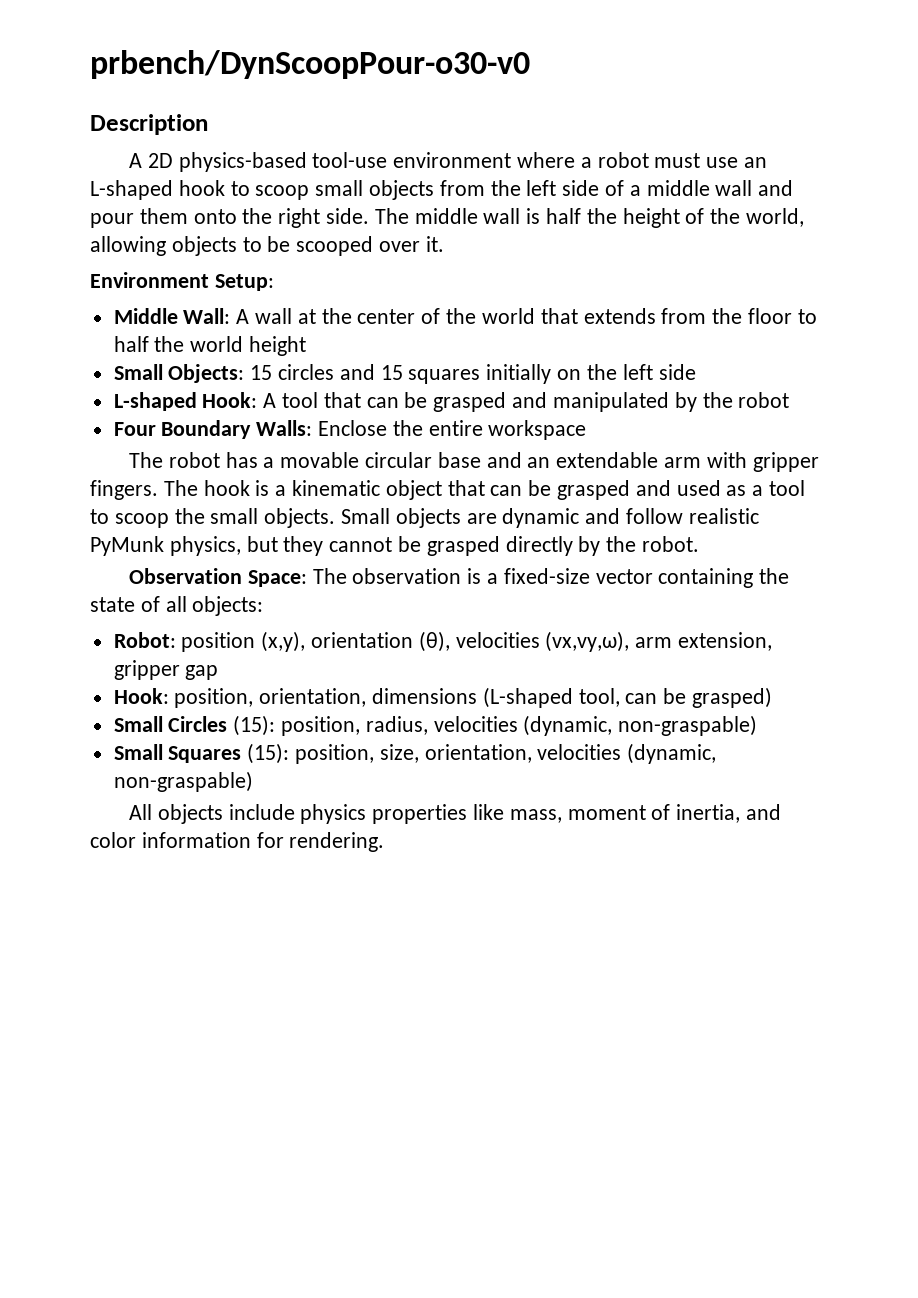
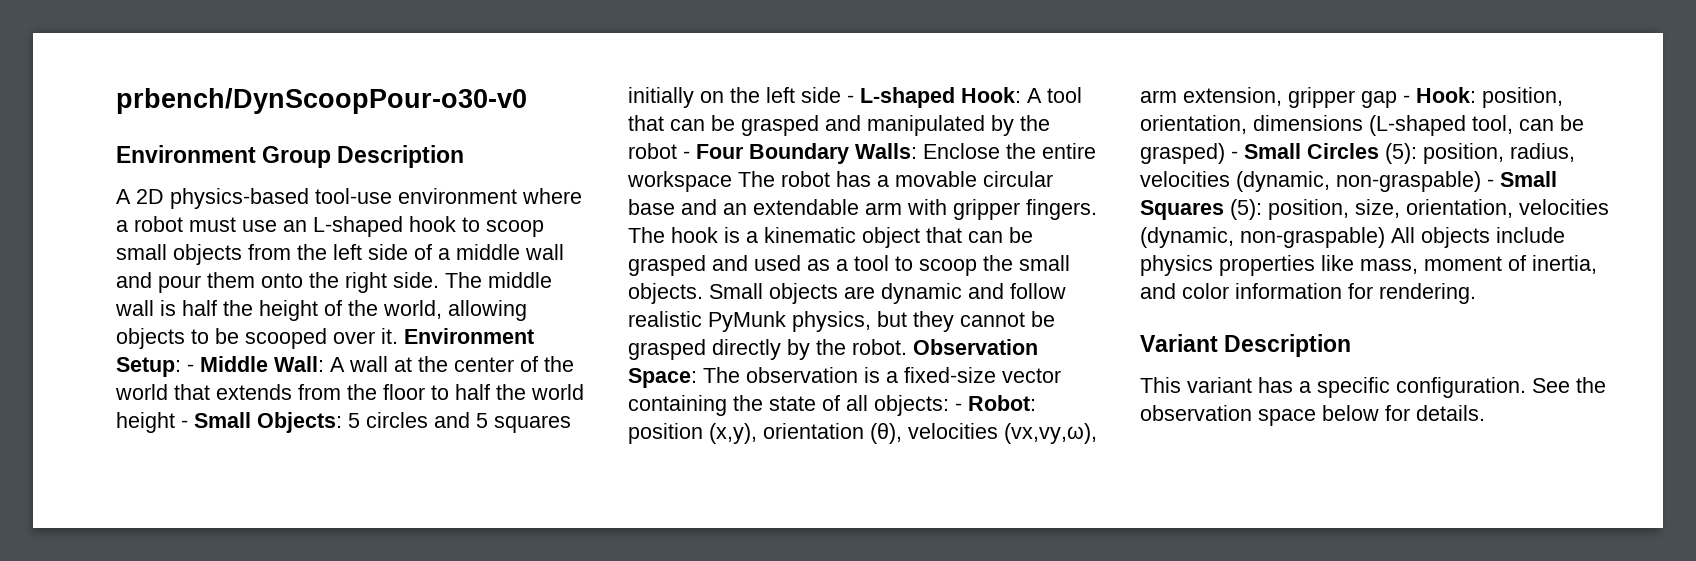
- Description
+ Environment Group Description
- The middle wall is half the height of the world, allowing objects to be scooped over it.
- Environment Setup:
- Middle Wall:
+ The middle wall is half the height of the world, allowing objects to be scooped over it. Environment Setup: - Middle Wall:
- A wall at the center of the world that extends from the floor to half the world height
- Small Objects:
+ A wall at the center of the world that extends from the floor to half the world height - Small Objects:
- 15 circles and 15 squares initially on the left side
- L-shaped Hook:
+ 5 circles and 5 squares initially on the left side - L-shaped Hook:
- A tool that can be grasped and manipulated by the robot
- Four Boundary Walls:
+ A tool that can be grasped and manipulated by the robot - Four Boundary Walls:
- Enclose the entire workspace
- The robot has a movable circular base and an extendable arm with gripper fingers.
+ Enclose the entire workspace The robot has a movable circular base and an extendable arm with gripper fingers.
- Small objects are dynamic and follow realistic PyMunk physics, but they cannot be grasped directly by the robot.
- Observation Space:
+ Small objects are dynamic and follow realistic PyMunk physics, but they cannot be grasped directly by the robot. Observation Space:
- The observation is a fixed-size vector containing the state of all objects:
- Robot:
+ The observation is a fixed-size vector containing the state of all objects: - Robot:
- position (x,y), orientation (θ), velocities (vx,vy,ω), arm extension, gripper gap
- Hook:
+ position (x,y), orientation (θ), velocities (vx,vy,ω), arm extension, gripper gap - Hook:
- position, orientation, dimensions (L-shaped tool, can be grasped)
- Small Circles (15):
+ position, orientation, dimensions (L-shaped tool, can be grasped) - Small Circles (5):
- position, radius, velocities (dynamic, non-graspable)
- Small Squares (15):
+ position, radius, velocities (dynamic, non-graspable) - Small Squares (5):
- position, size, orientation, velocities (dynamic, non-graspable)
- All objects include physics properties like mass, moment of inertia, and color information for rendering.
+ position, size, orientation, velocities (dynamic, non-graspable) All objects include physics properties like mass, moment of inertia, and color information for rendering.
+ Variant Description
+ This variant has a specific configuration. See the observation space below for details.

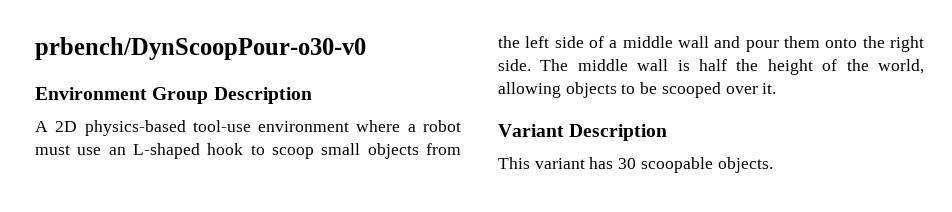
- Environment Setup: - Middle Wall: A wall at the center of the world that extends from the floor to half the world height - Small Objects: 5 circles and 5 squares initially on the left side - L-shaped Hook: A tool that can be grasped and manipulated by the robot - Four Boundary Walls: Enclose the entire workspace The robot has a movable circular base and an extendable arm with gripper fingers. The hook is a kinematic object that can be grasped and used as a tool to scoop the small objects. Small objects are dynamic and follow realistic PyMunk physics, but they cannot be grasped directly by the robot. Observation Space: The observation is a fixed-size vector containing the state of all objects: - Robot: position (x,y), orientation (θ), velocities (vx,vy,ω), arm extension, gripper gap - Hook: position, orientation, dimensions (L-shaped tool, can be grasped) - Small Circles (5): position, radius, velocities (dynamic, non-graspable) - Small Squares (5): position, size, orientation, velocities (dynamic, non-graspable) All objects include physics properties like mass, moment of inertia, and color information for rendering.
- This variant has a specific configuration. See the observation space below for details.
+ This variant has 30 scoopable objects.

